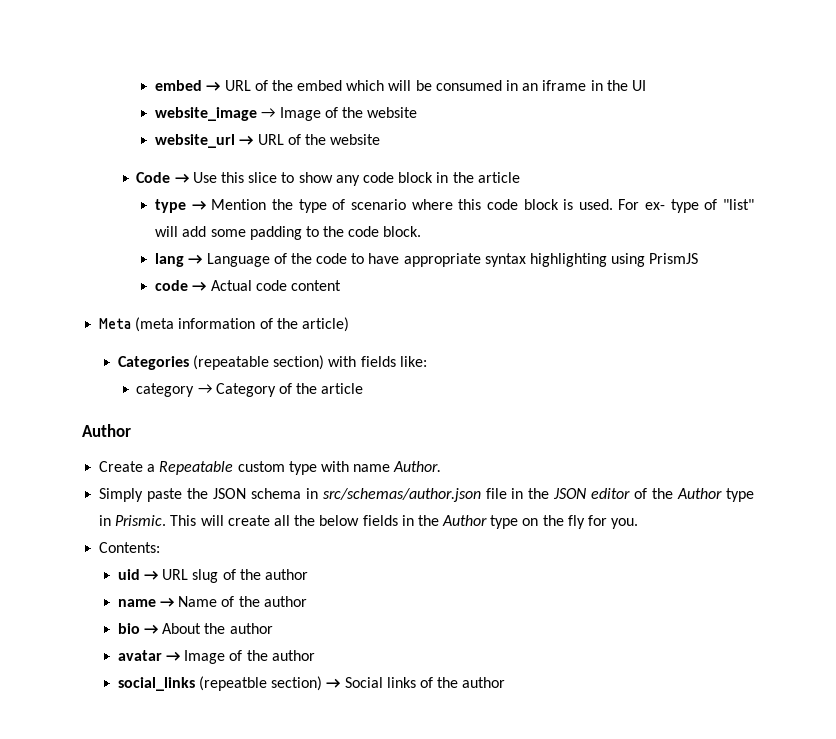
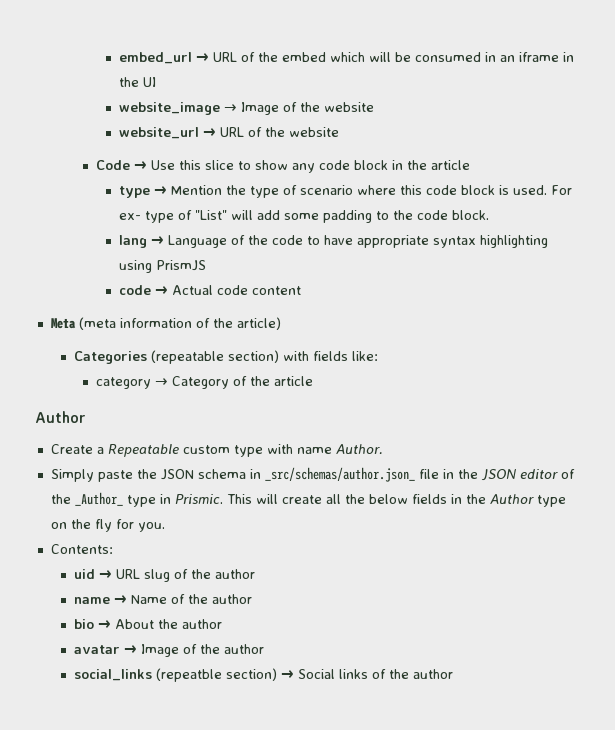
- embed → URL of the embed which will be consumed in an iframe in the UI
+ embed_url → URL of the embed which will be consumed in an iframe in the UI
- For ex- type of "list" will add some padding to the code block.
+ For ex- type of "List" will add some padding to the code block.
- Simply paste the JSON schema in src/schemas/author.json file in the JSON editor of the Author type in Prismic.
+ Simply paste the JSON schema in _src/schemas/author.json_ file in the JSON editor of the _Author_ type in Prismic.

